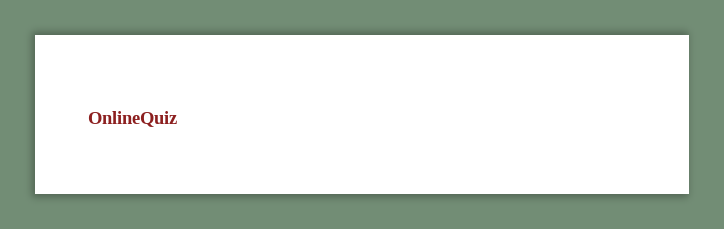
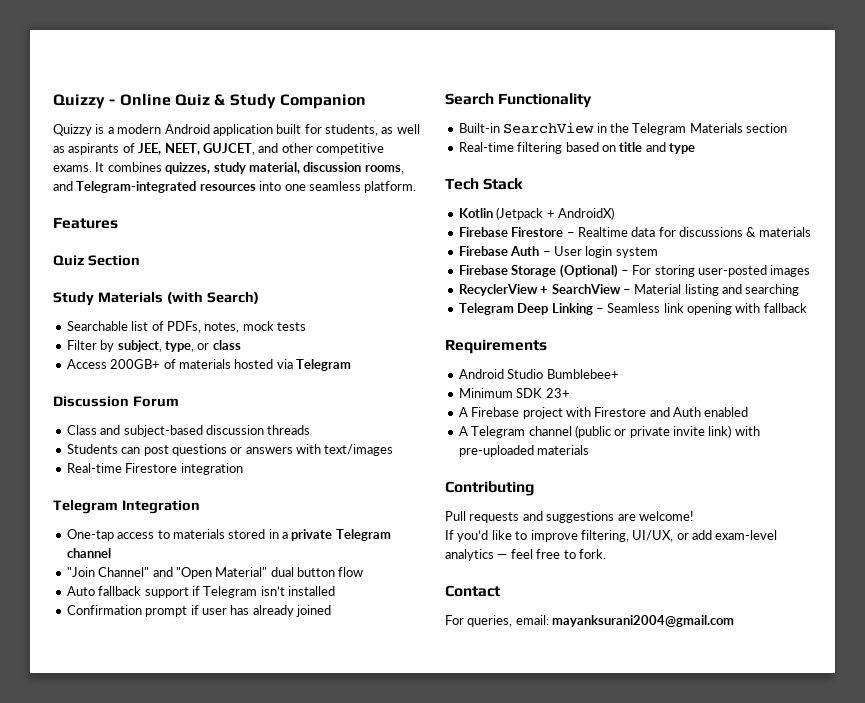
- OnlineQuiz
+ Quizzy - Online Quiz & Study Companion
+ Quizzy is a modern Android application built for students, as well as aspirants of JEE, NEET, GUJCET, and other competitive exams. It combines quizzes, study material, discussion rooms, and Telegram-integrated resources into one seamless platform.
+ Features
+ Quiz Section
+ Study Materials (with Search)
+ Searchable list of PDFs, notes, mock tests
+ Filter by subject, type, or class
+ Access 200GB+ of materials hosted via Telegram
+ Discussion Forum
+ Class and subject-based discussion threads
+ Students can post questions or answers with text/images
+ Real-time Firestore integration
+ Telegram Integration
+ One-tap access to materials stored in a private Telegram channel
+ "Join Channel" and "Open Material" dual button flow
+ Auto fallback support if Telegram isn’t installed
+ Confirmation prompt if user has already joined
+ Search Functionality
+ Built-in SearchView in the Telegram Materials section
+ Real-time filtering based on title and type
+ Tech Stack
+ Kotlin (Jetpack + AndroidX)
+ Firebase Firestore – Realtime data for discussions & materials
+ Firebase Auth – User login system
+ Firebase Storage (Optional) – For storing user-posted images
+ RecyclerView + SearchView – Material listing and searching
+ Telegram Deep Linking – Seamless link opening with fallback
+ Requirements
+ Android Studio Bumblebee+
+ Minimum SDK 23+
+ A Firebase project with Firestore and Auth enabled
+ A Telegram channel (public or private invite link) with pre-uploaded materials
+ Contributing
+ Pull requests and suggestions are welcome!
+ If you’d like to improve filtering, UI/UX, or add exam-level analytics — feel free to fork.
+ Contact
+ For queries, email: mayanksurani2004@gmail.com

